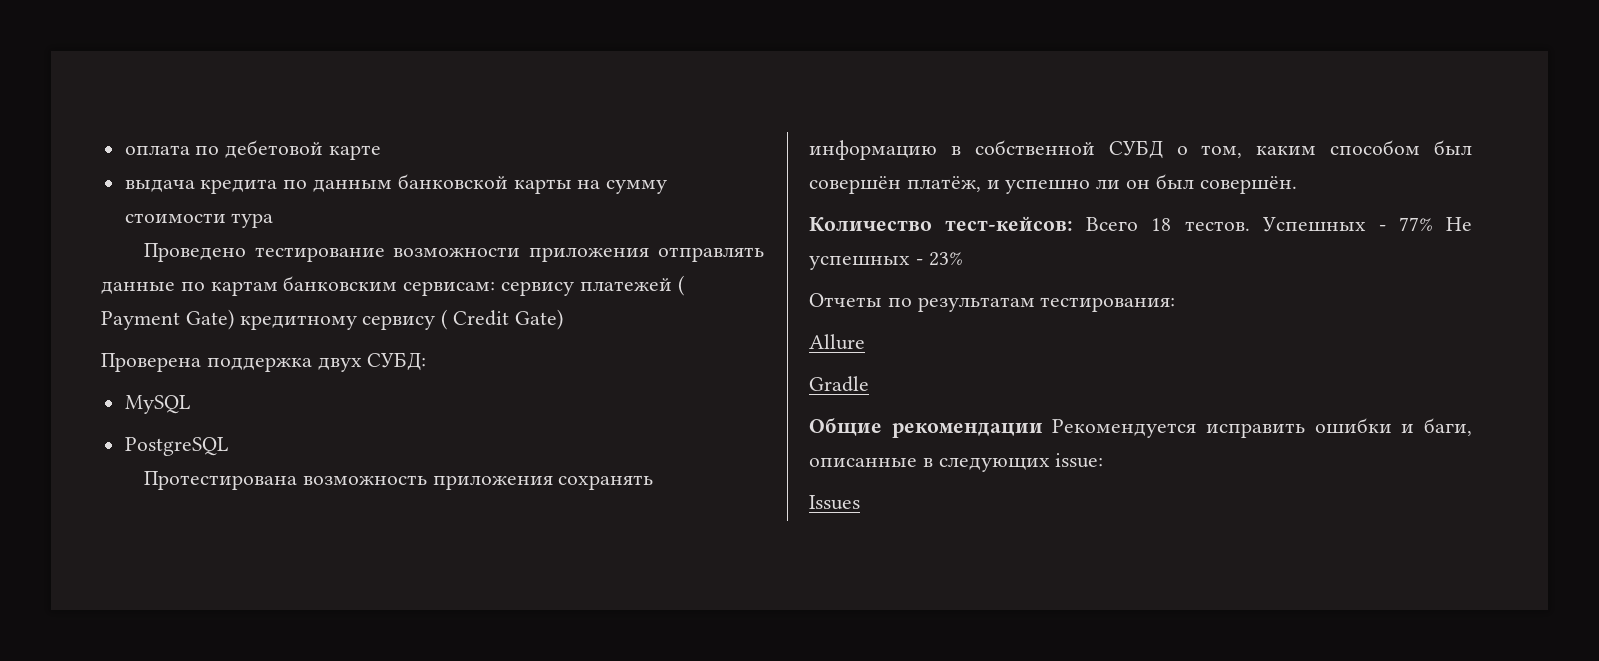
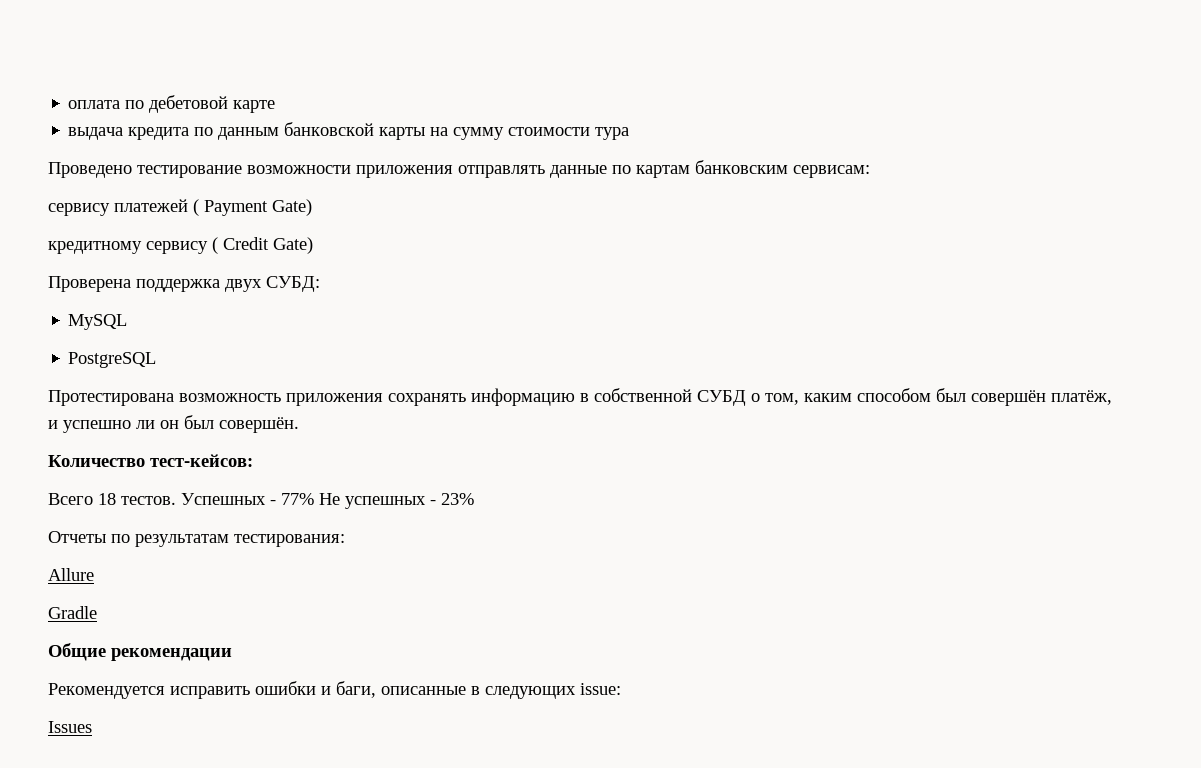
- Проведено тестирование возможности приложения отправлять данные по картам банковским сервисам: сервису платежей ( Payment Gate) кредитному сервису ( Credit Gate)
+ Проведено тестирование возможности приложения отправлять данные по картам банковским сервисам:
+ сервису платежей ( Payment Gate)
+ кредитному сервису ( Credit Gate)
- Количество тест-кейсов: Всего 18 тестов.
+ Количество тест-кейсов:
+ Всего 18 тестов.
- Общие рекомендации Рекомендуется исправить ошибки и баги, описанные в следующих issue:
+ Общие рекомендации
+ Рекомендуется исправить ошибки и баги, описанные в следующих issue:

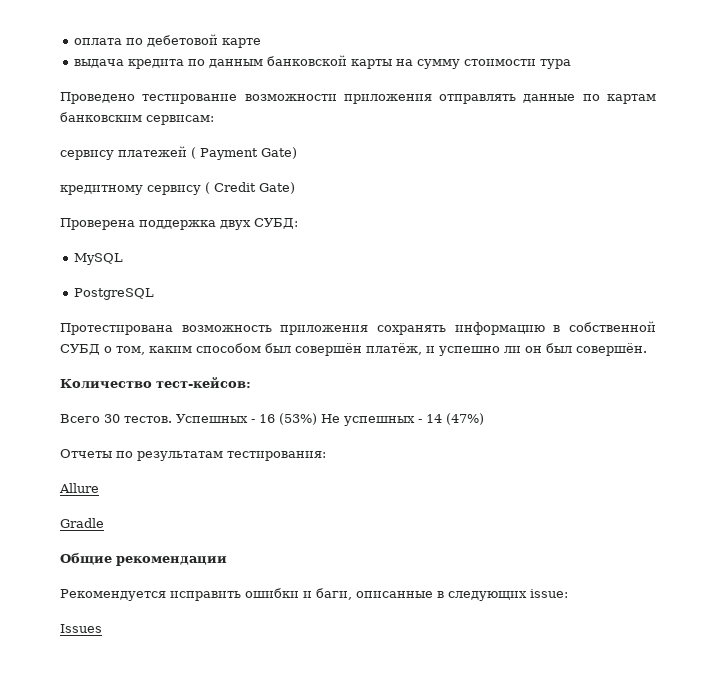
- Всего 18 тестов.
+ Всего 30 тестов.
- Успешных - 77% Не успешных - 23%
+ Успешных - 16 (53%) Не успешных - 14 (47%)

